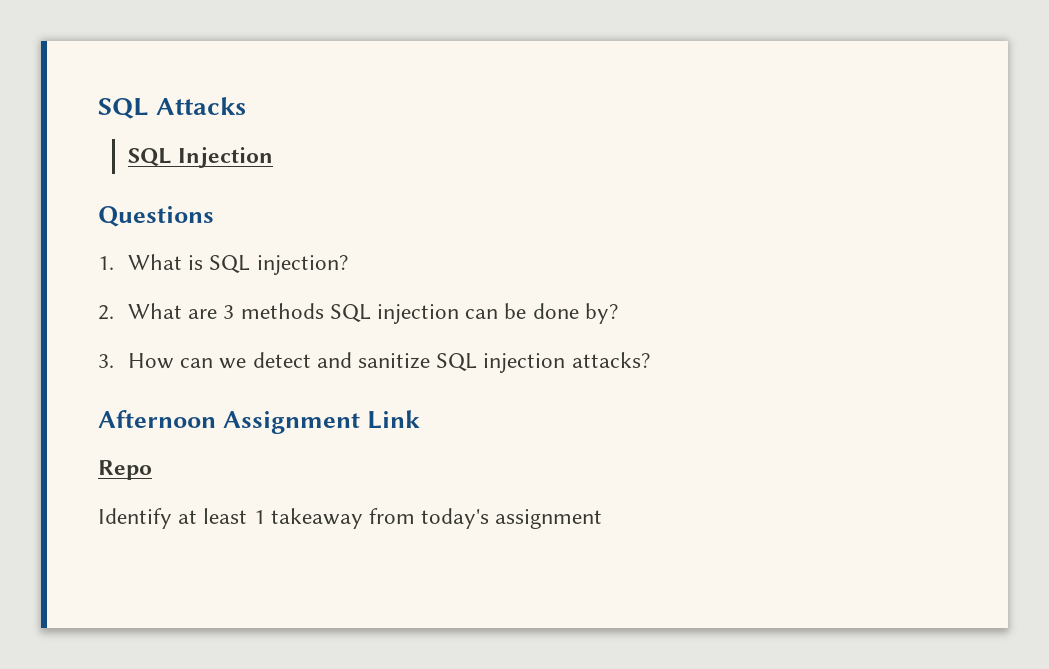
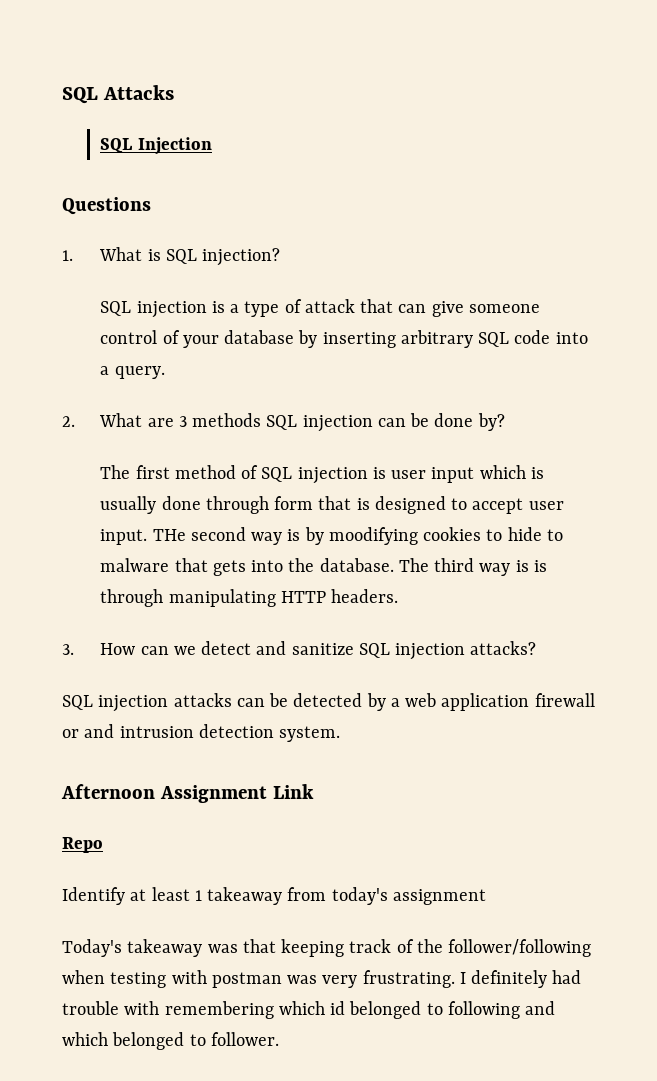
+ SQL injection is a type of attack that can give someone control of your database by inserting arbitrary SQL code into a query.
+ The first method of SQL injection is user input which is usually done through form that is designed to accept user input. THe second way is by moodifying cookies to hide to malware that gets into the database. The third way is is through manipulating HTTP headers.
+ SQL injection attacks can be detected by a web application firewall or and intrusion detection system.
+ Today's takeaway was that keeping track of the follower/following when testing with postman was very frustrating. I definitely had trouble with remembering which id belonged to following and which belonged to follower.

